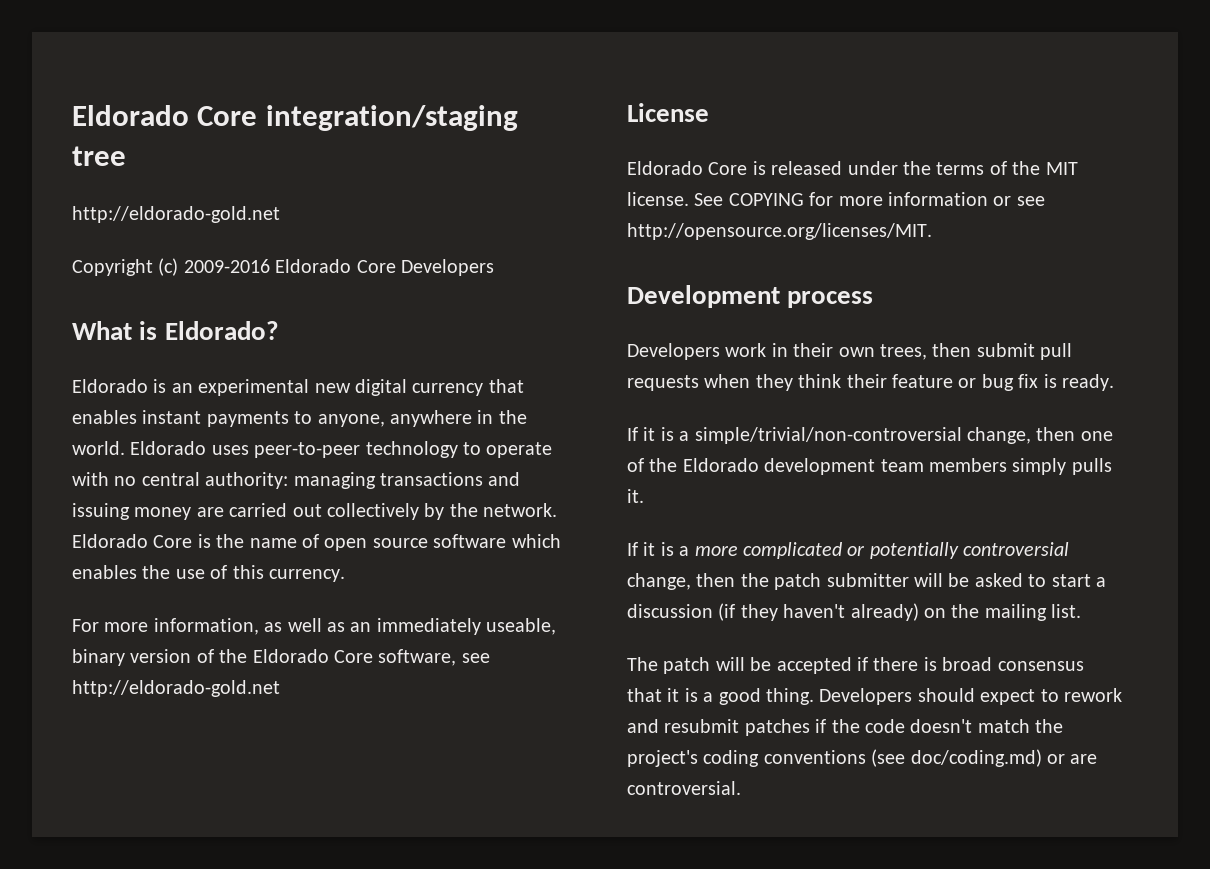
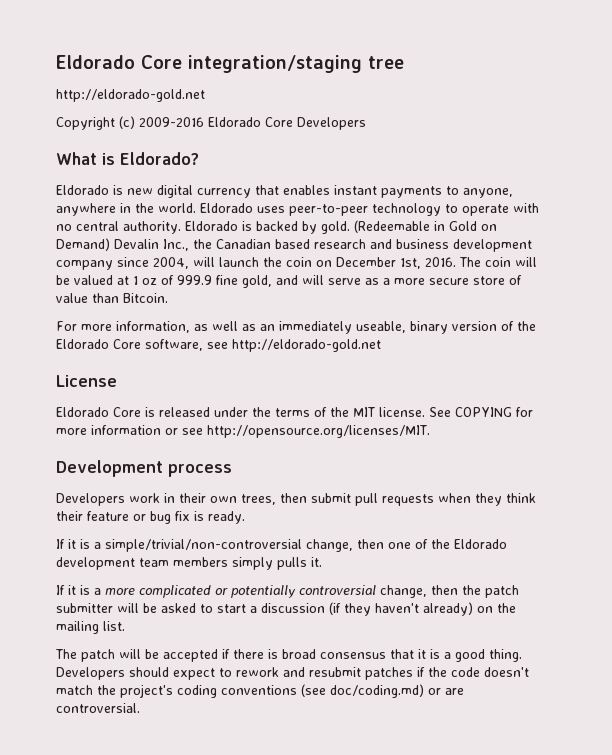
- Eldorado is an experimental new digital currency that enables instant payments to anyone, anywhere in the world.
+ Eldorado is new digital currency that enables instant payments to anyone, anywhere in the world.
- Eldorado uses peer-to-peer technology to operate with no central authority: managing transactions and issuing money are carried out collectively by the network. Eldorado Core is the name of open source software which enables the use of this currency.
+ Eldorado uses peer-to-peer technology to operate with no central authority. Eldorado is backed by gold. (Redeemable in Gold on Demand) Devalin Inc., the Canadian based research and business development company since 2004, will launch the coin on December 1st, 2016. The coin will be valued at 1 oz of 999.9 fine gold, and will serve as a more secure store of value than Bitcoin.

